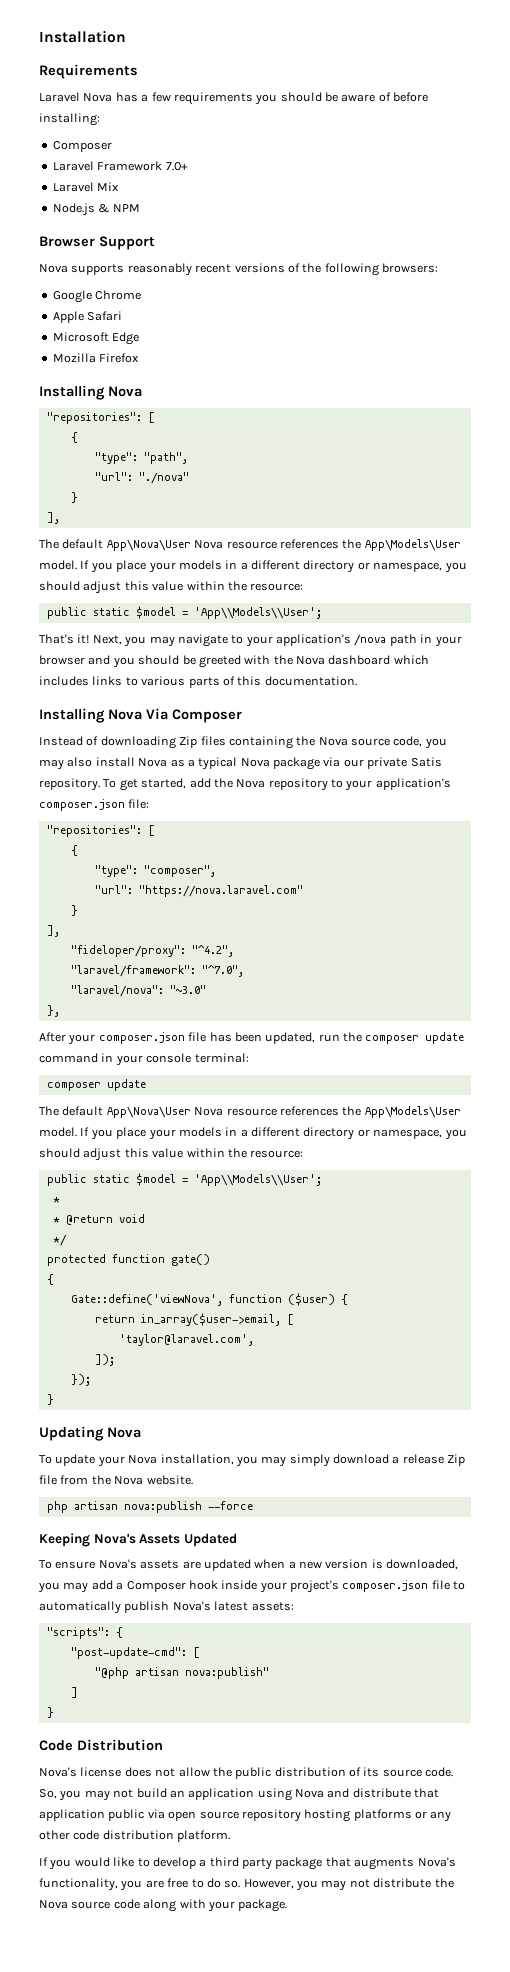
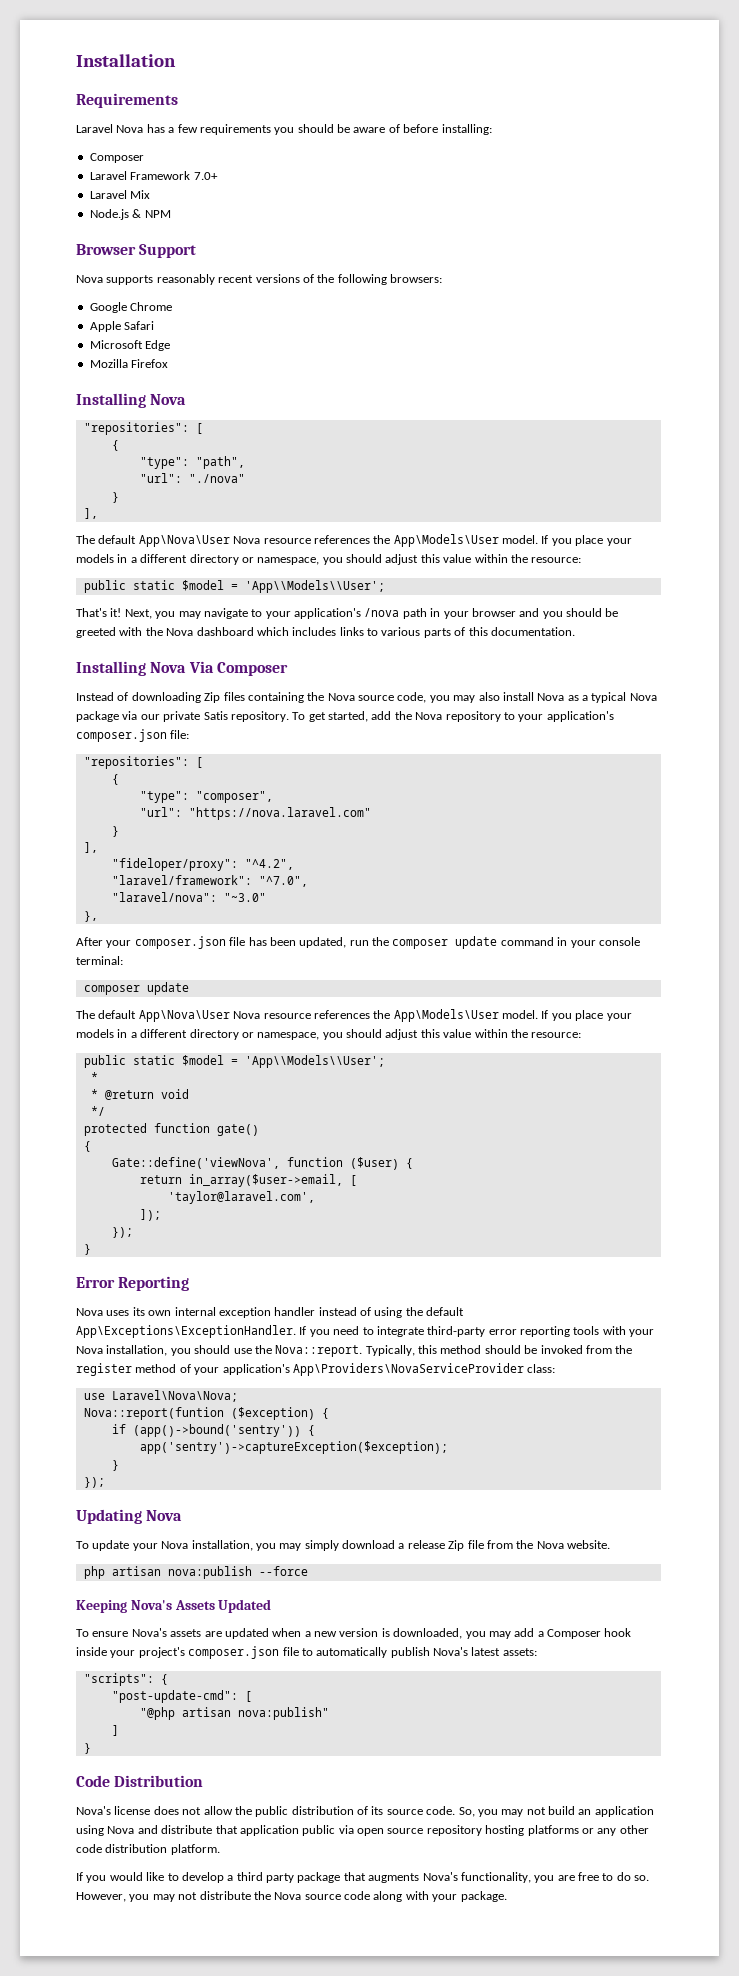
+ Error Reporting
+ Nova uses its own internal exception handler instead of using the default App\Exceptions\ExceptionHandler. If you need to integrate third-party error reporting tools with your Nova installation, you should use the Nova::report. Typically, this method should be invoked from the register method of your application's App\Providers\NovaServiceProvider class:
+ use Laravel\Nova\Nova;
+ Nova::report(funtion ($exception) {
+ if (app()->bound('sentry')) {
+ app('sentry')->captureException($exception);
+ }
+ });

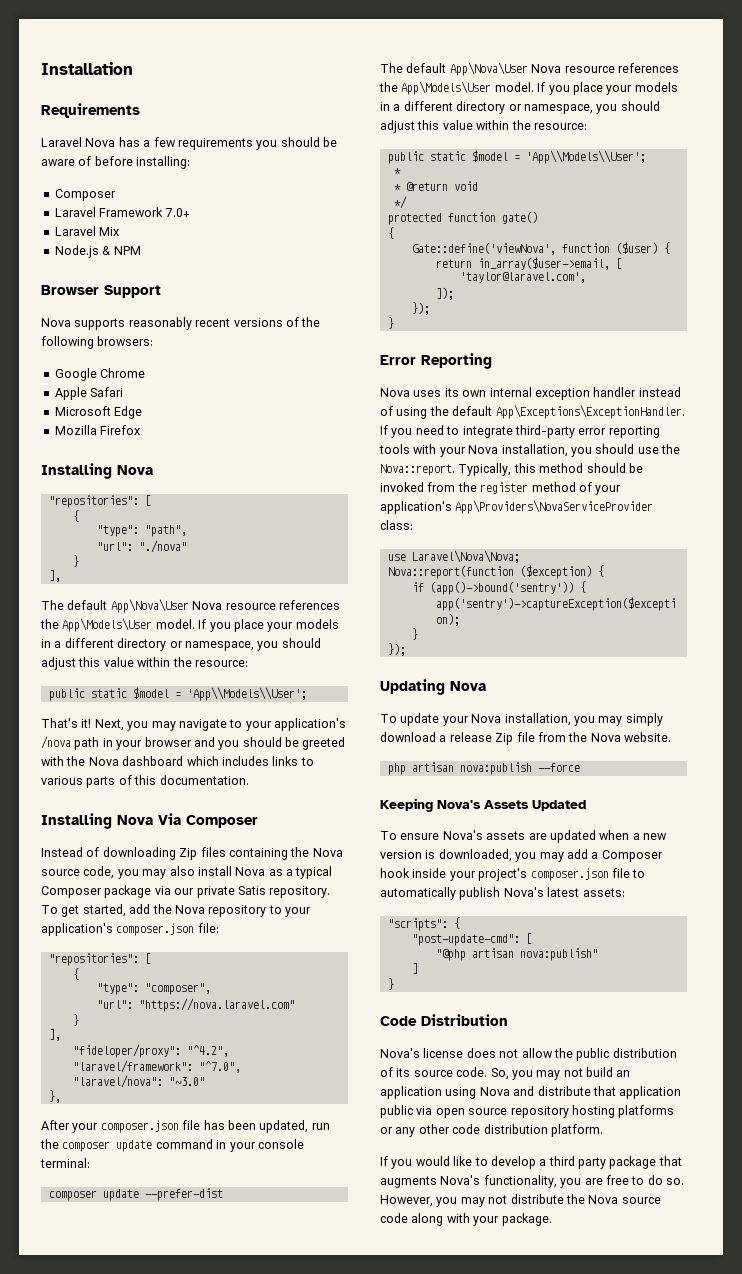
- Instead of downloading Zip files containing the Nova source code, you may also install Nova as a typical Nova package via our private Satis repository.
+ Instead of downloading Zip files containing the Nova source code, you may also install Nova as a typical Composer package via our private Satis repository.
  After your composer.json file has been updated, run the composer update command in your console terminal:
- composer update
+ composer update --prefer-dist
- Nova::report(funtion ($exception) {
+ Nova::report(function ($exception) {

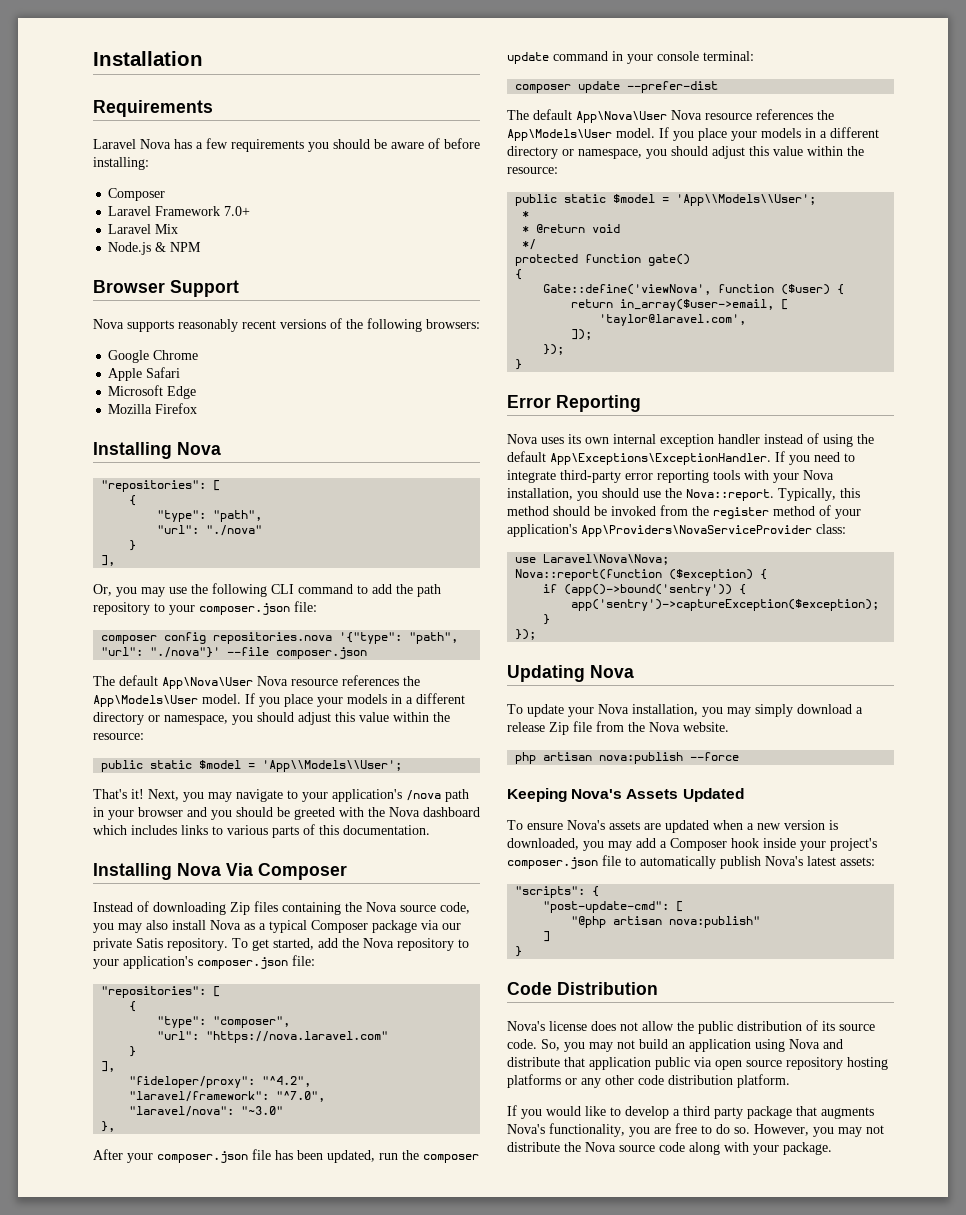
+ Or, you may use the following CLI command to add the path repository to your composer.json file:
+ composer config repositories.nova '{"type": "path", "url": "./nova"}' --file composer.json

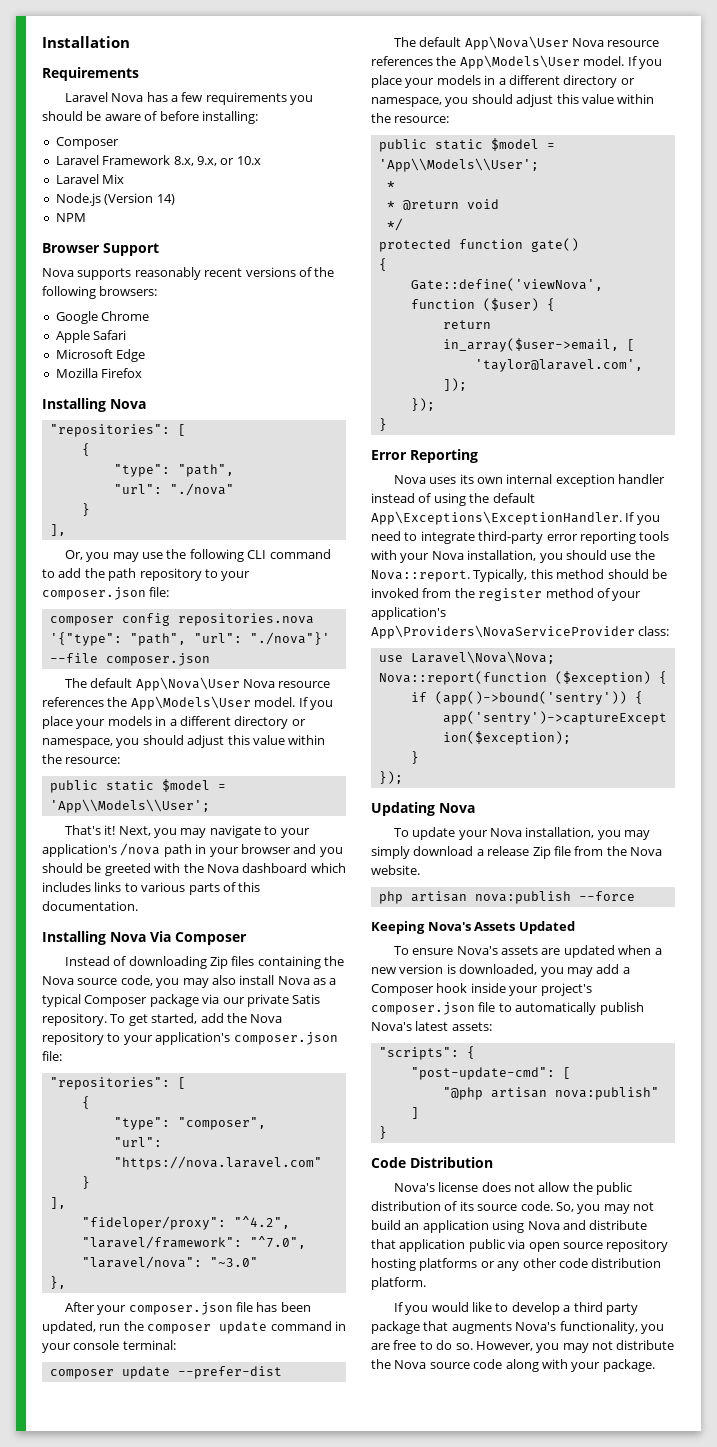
- Laravel Framework 7.0+
+ Laravel Framework 8.x, 9.x, or 10.x
- Node.js & NPM
+ Node.js (Version 14)
+ NPM

